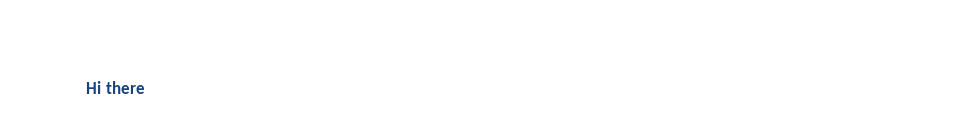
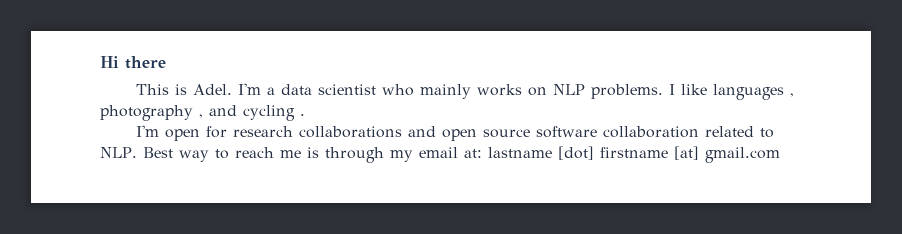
+ This is Adel. I'm a data scientist who mainly works on NLP problems. I like languages , photography , and cycling .
+ I'm open for research collaborations and open source software collaboration related to NLP. Best way to reach me is through my email at: lastname [dot] firstname [at] gmail.com

